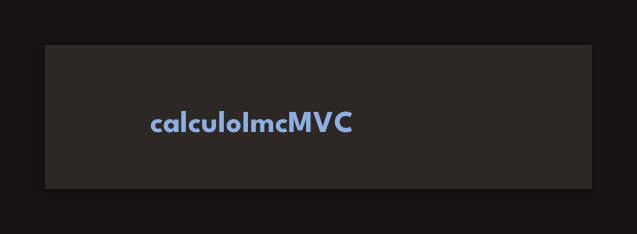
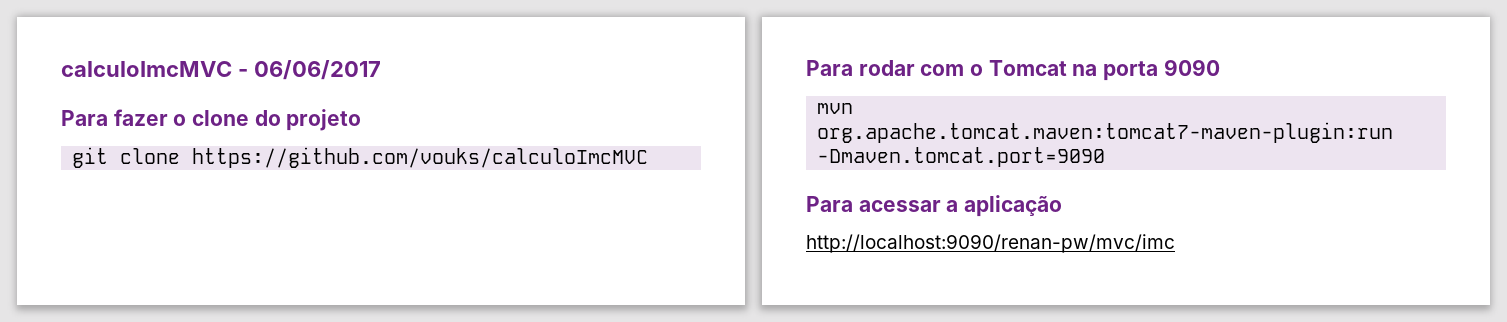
- calculoImcMVC
+ calculoImcMVC - 06/06/2017
+ Para fazer o clone do projeto
+ git clone https://github.com/vouks/calculoImcMVC
+ Para rodar com o Tomcat na porta 9090
+ mvn org.apache.tomcat.maven:tomcat7-maven-plugin:run -Dmaven.tomcat.port=9090
+ Para acessar a aplicação
+ http://localhost:9090/renan-pw/mvc/imc

